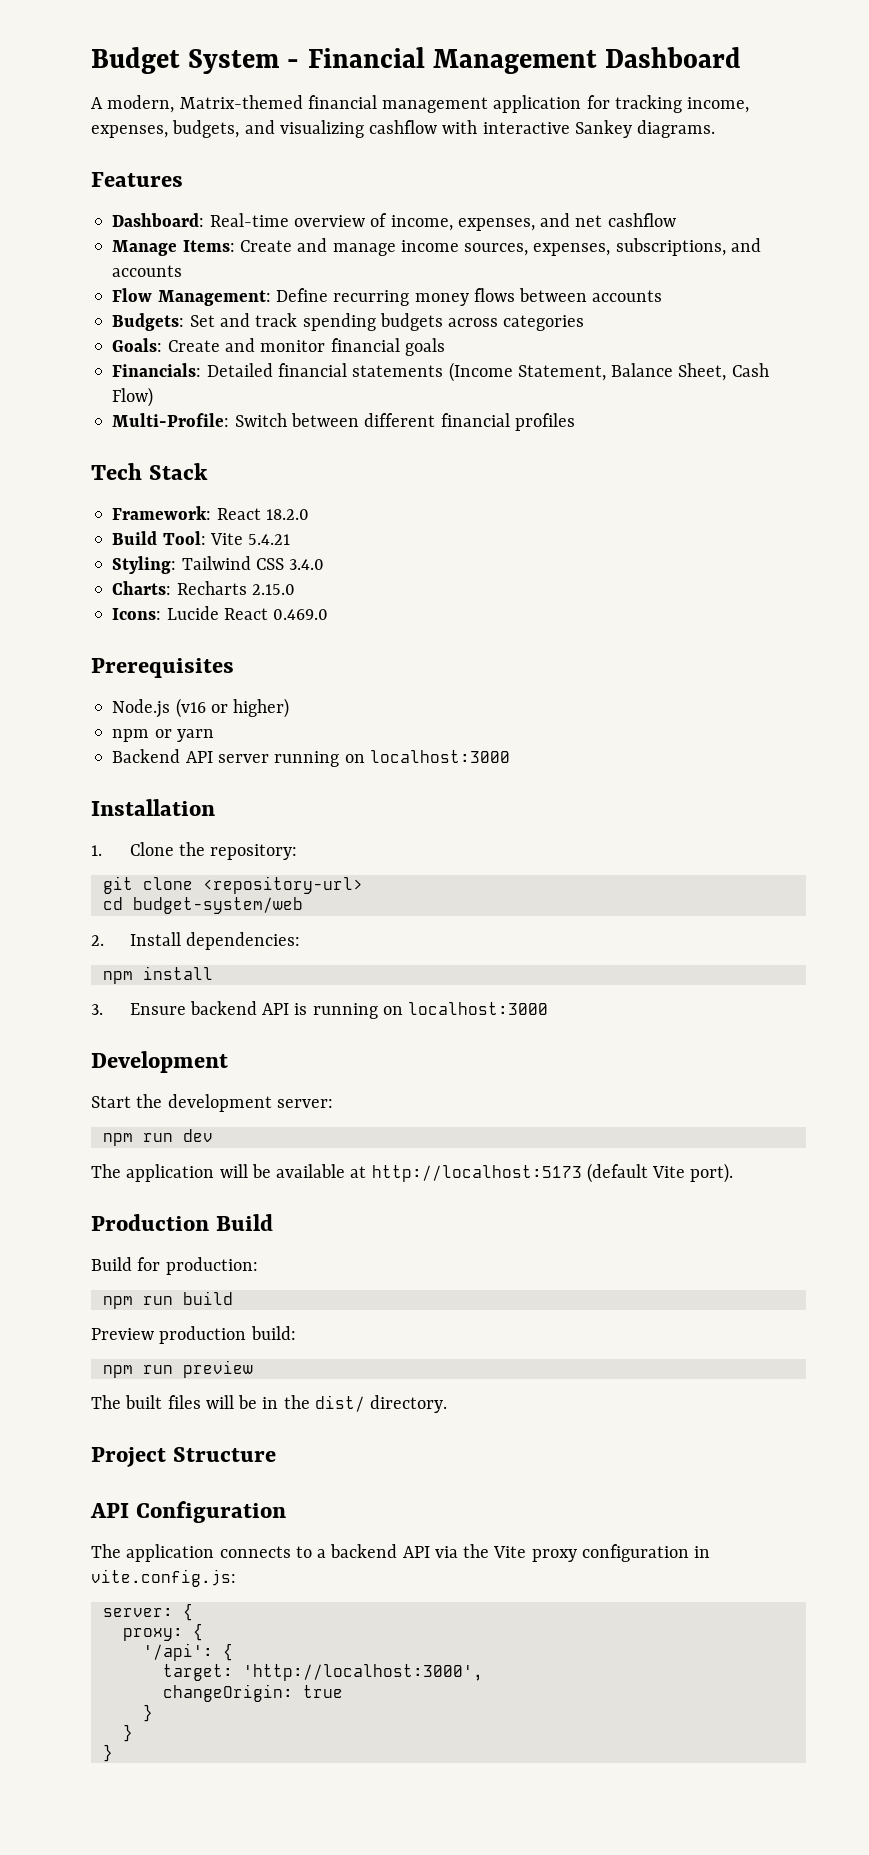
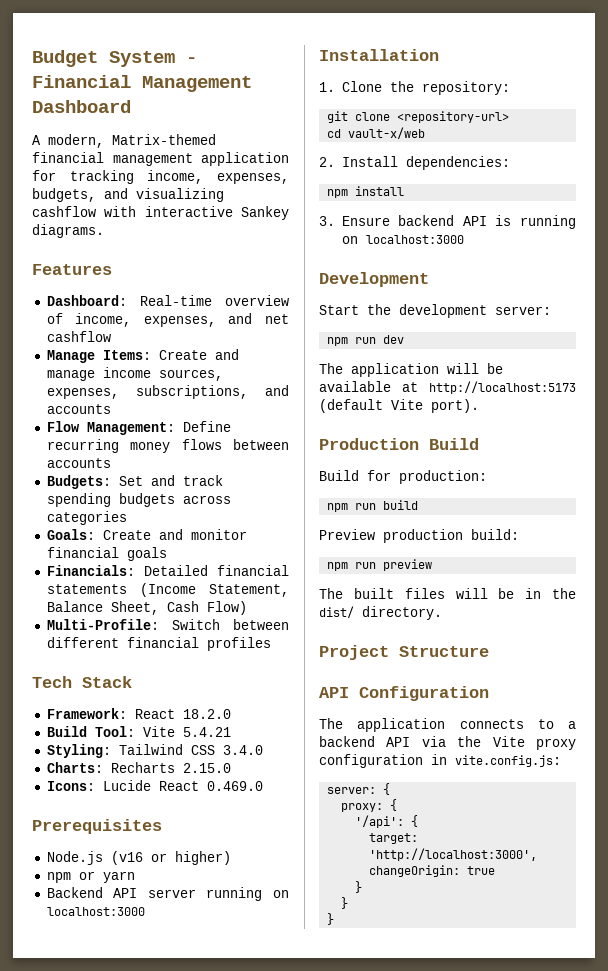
- cd budget-system/web
+ cd vault-x/web

